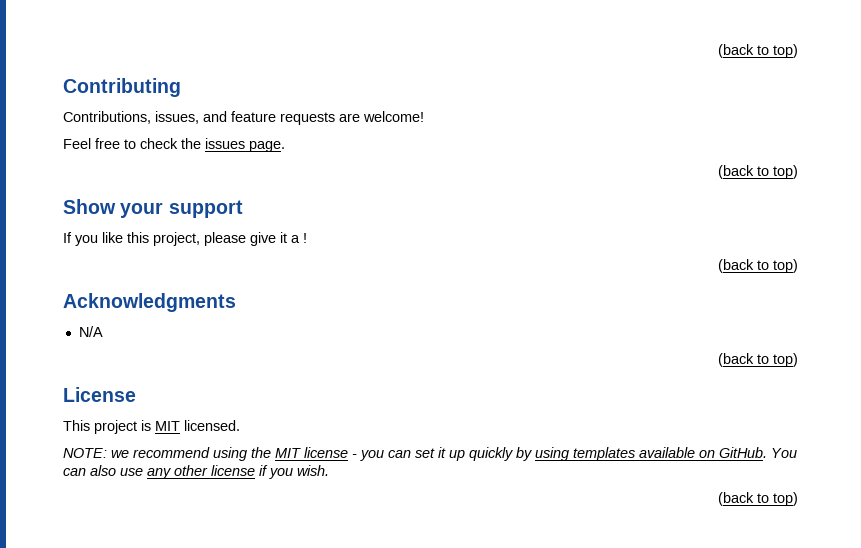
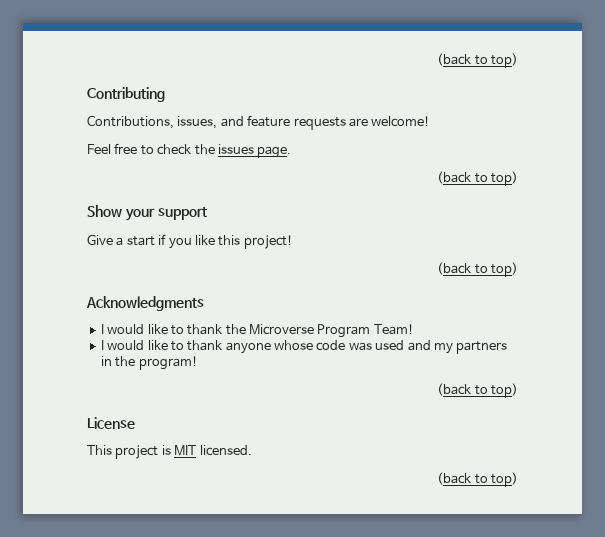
- If you like this project, please give it a !
+ Give a start if you like this project!
  (back to top)
  Acknowledgments
- N/A
+ I would like to thank the Microverse Program Team!
+ I would like to thank anyone whose code was used and my partners in the program!
- NOTE: we recommend using the MIT license - you can set it up quickly by using templates available on GitHub. You can also use any other license if you wish.

